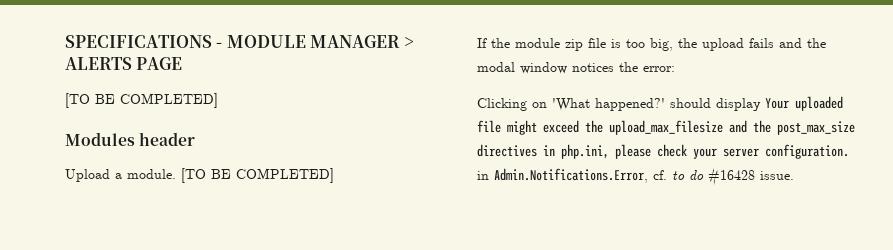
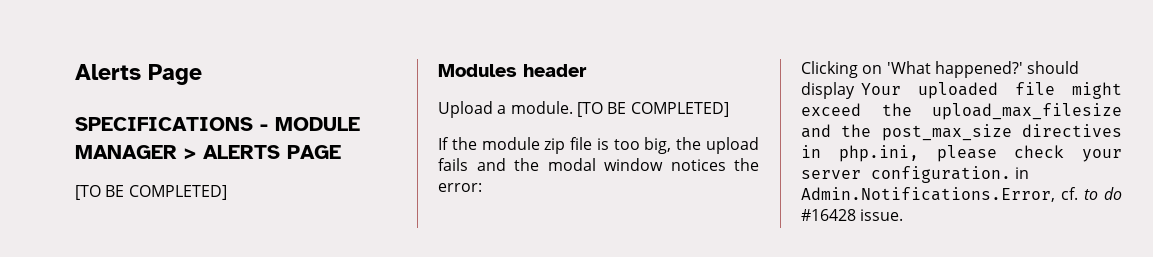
+ Alerts Page

